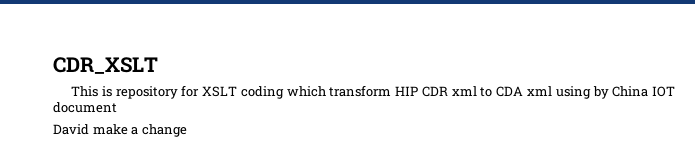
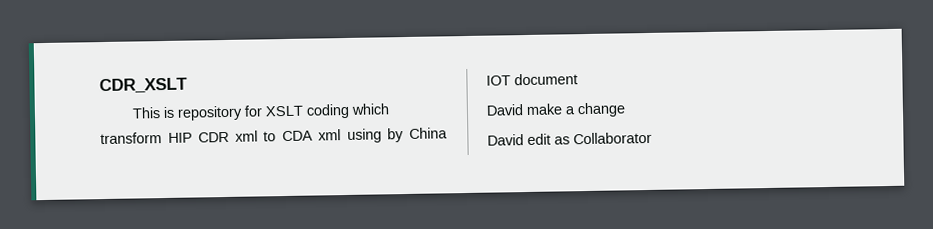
+ David edit as Collaborator

